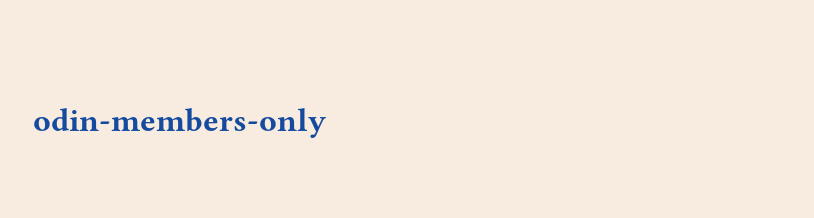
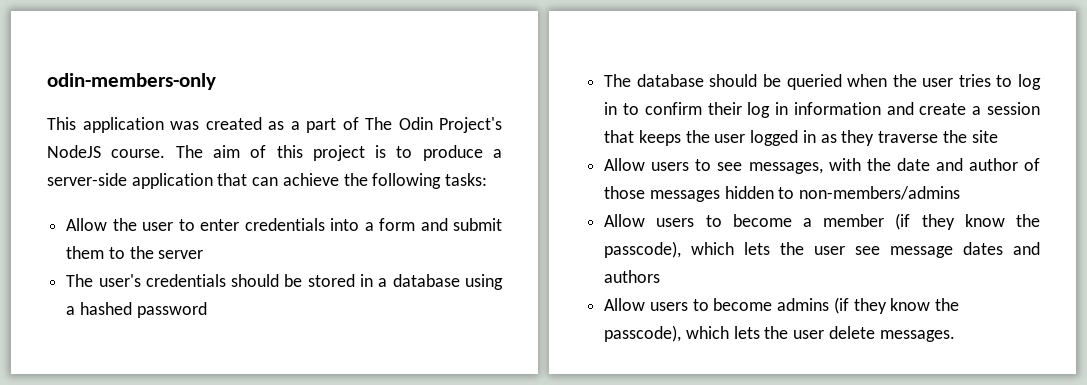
+ This application was created as a part of The Odin Project's NodeJS course. The aim of this project is to produce a server-side application that can achieve the following tasks:
+ Allow the user to enter credentials into a form and submit them to the server
+ The user's credentials should be stored in a database using a hashed password
+ The database should be queried when the user tries to log in to confirm their log in information and create a session that keeps the user logged in as they traverse the site
+ Allow users to see messages, with the date and author of those messages hidden to non-members/admins
+ Allow users to become a member (if they know the passcode), which lets the user see message dates and authors
+ Allow users to become admins (if they know the passcode), which lets the user delete messages.

